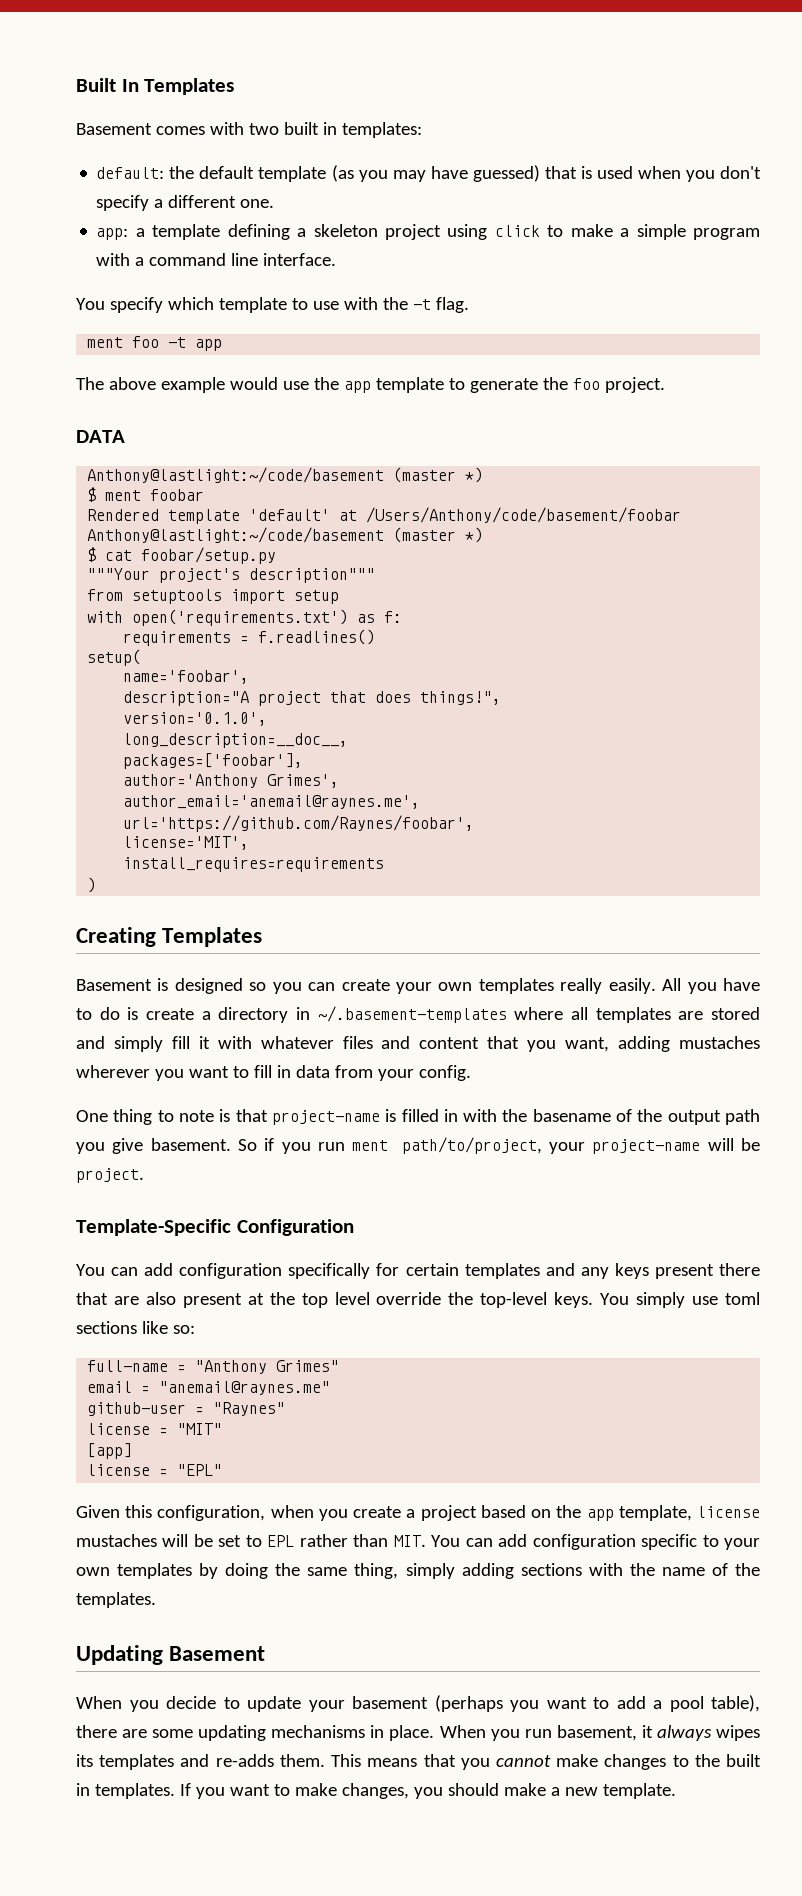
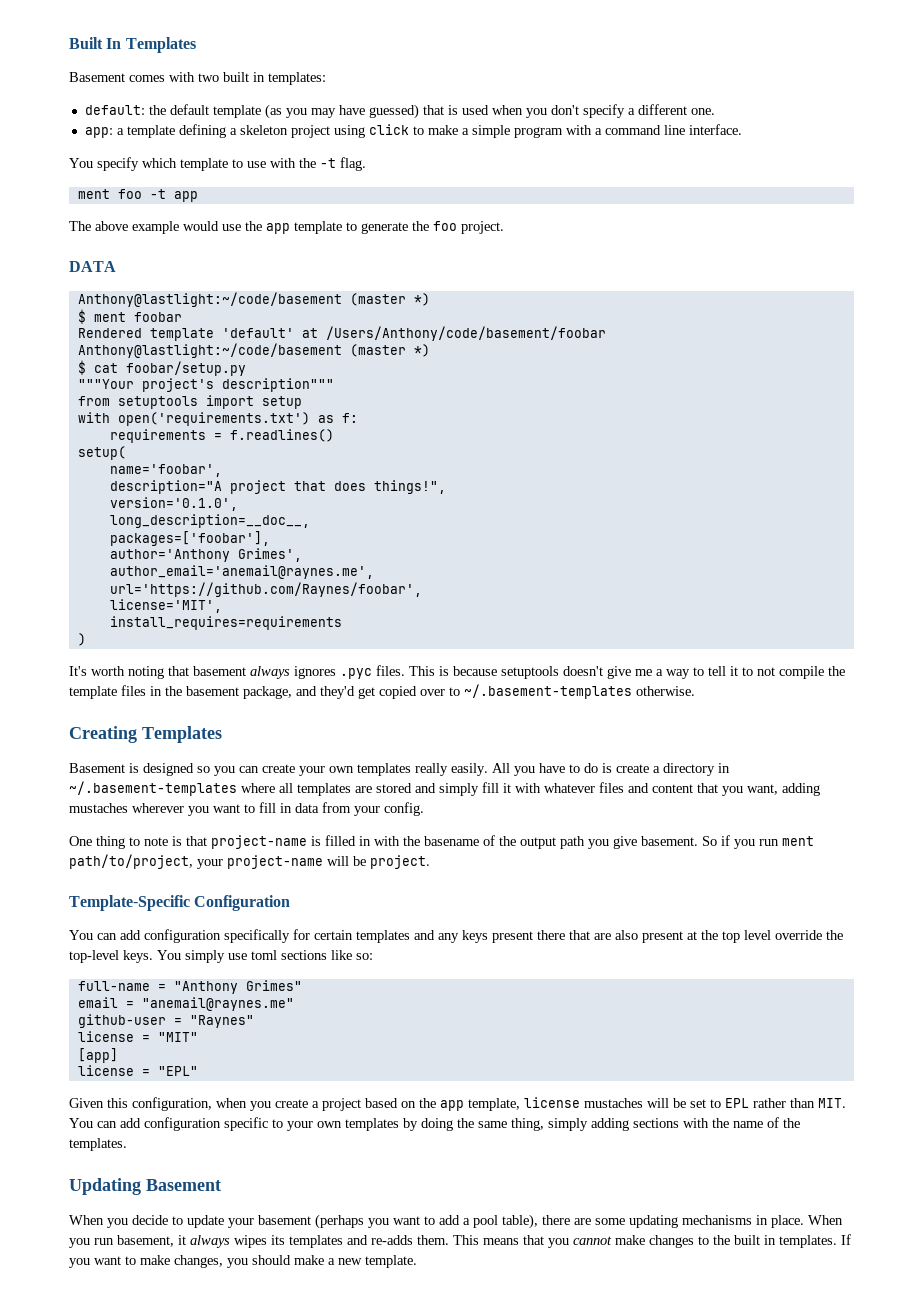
+ It's worth noting that basement always ignores .pyc files. This is because setuptools doesn't give me a way to tell it to not compile the template files in the basement package, and they'd get copied over to ~/.basement-templates otherwise.

